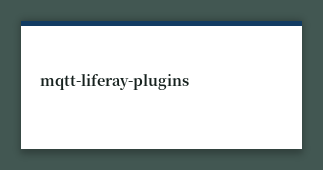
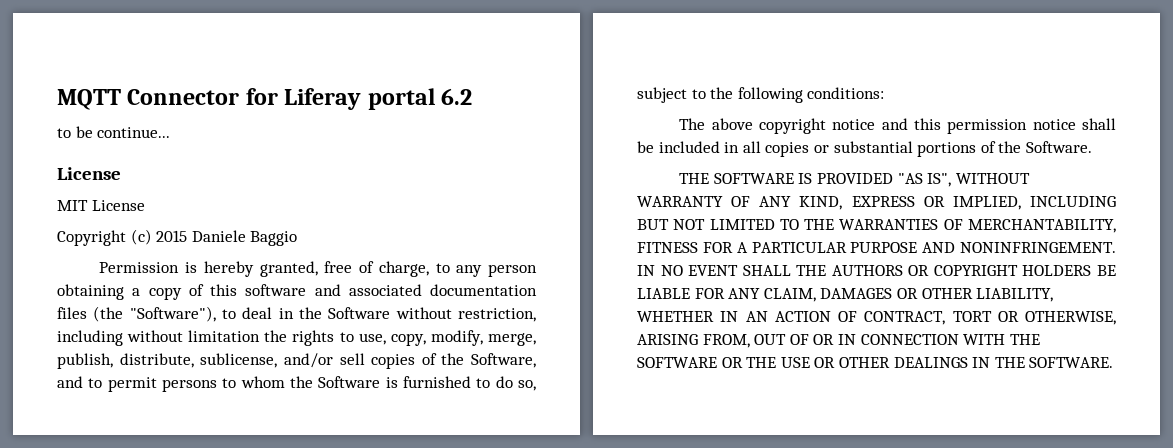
- mqtt-liferay-plugins
+ MQTT Connector for Liferay portal 6.2
+ to be continue...
+ License
+ MIT License
+ Copyright (c) 2015 Daniele Baggio
+ Permission is hereby granted, free of charge, to any person obtaining a copy of this software and associated documentation files (the "Software"), to deal in the Software without restriction, including without limitation the rights to use, copy, modify, merge, publish, distribute, sublicense, and/or sell copies of the Software, and to permit persons to whom the Software is furnished to do so, subject to the following conditions:
+ The above copyright notice and this permission notice shall be included in all copies or substantial portions of the Software.
+ THE SOFTWARE IS PROVIDED "AS IS", WITHOUT WARRANTY OF ANY KIND, EXPRESS OR IMPLIED, INCLUDING BUT NOT LIMITED TO THE WARRANTIES OF MERCHANTABILITY, FITNESS FOR A PARTICULAR PURPOSE AND NONINFRINGEMENT. IN NO EVENT SHALL THE AUTHORS OR COPYRIGHT HOLDERS BE LIABLE FOR ANY CLAIM, DAMAGES OR OTHER LIABILITY, WHETHER IN AN ACTION OF CONTRACT, TORT OR OTHERWISE, ARISING FROM, OUT OF OR IN CONNECTION WITH THE SOFTWARE OR THE USE OR OTHER DEALINGS IN THE SOFTWARE.

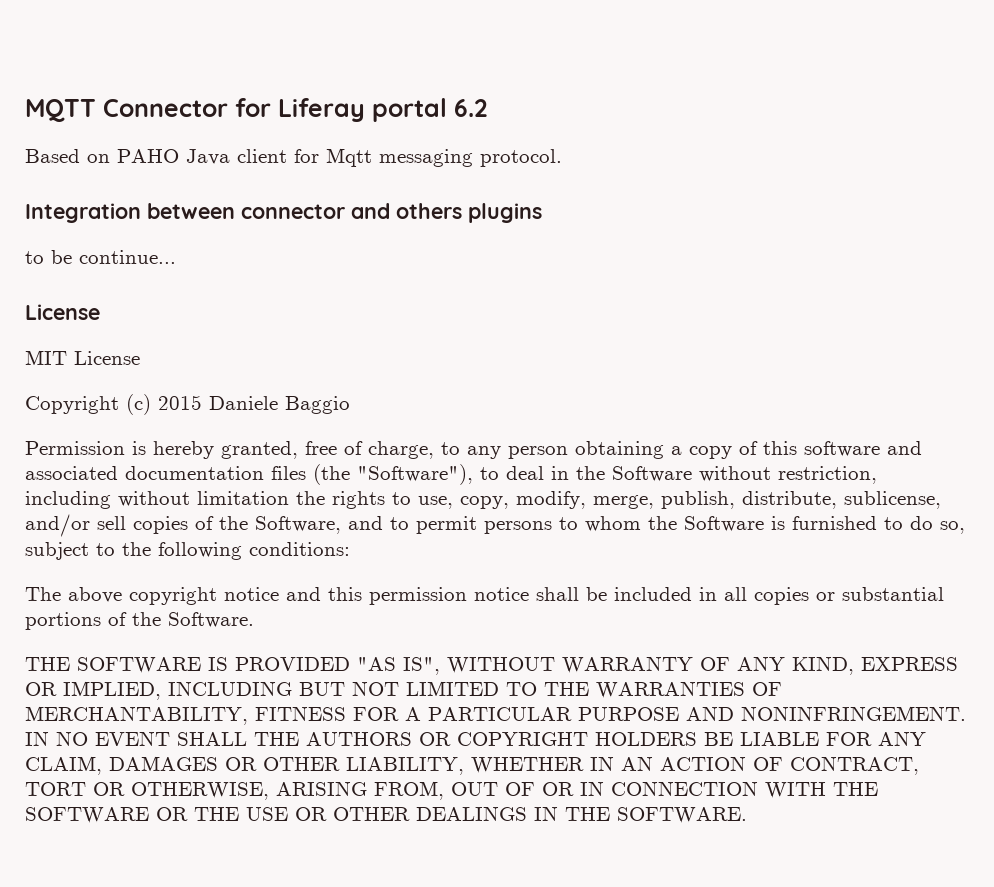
+ Based on PAHO Java client for Mqtt messaging protocol.
+ Integration between connector and others plugins

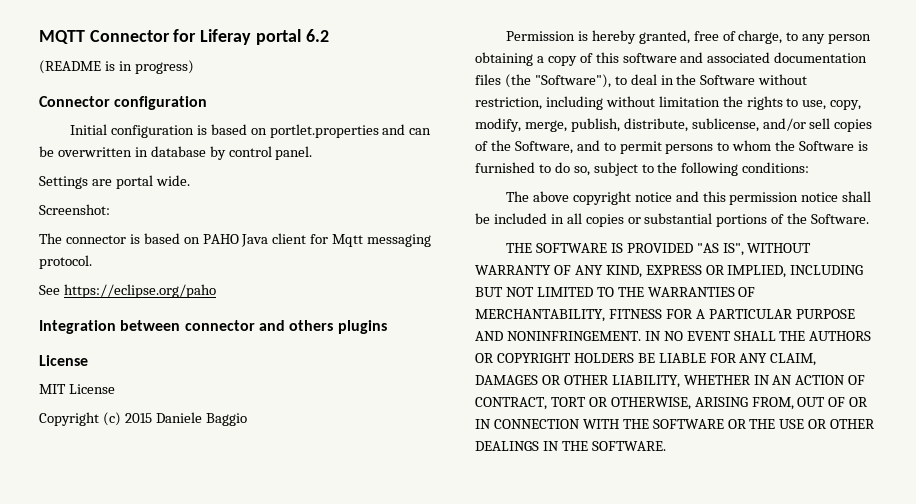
- Based on PAHO Java client for Mqtt messaging protocol.
+ (README is in progress)
+ Connector configuration
+ Initial configuration is based on portlet.properties and can be overwritten in database by control panel.
+ Settings are portal wide.
+ Screenshot:
+ The connector is based on PAHO Java client for Mqtt messaging protocol.
+ See https://eclipse.org/paho
- to be continue...

